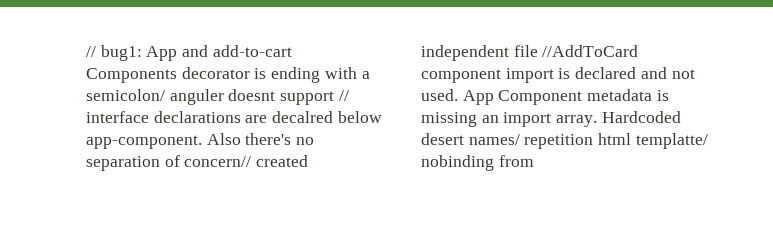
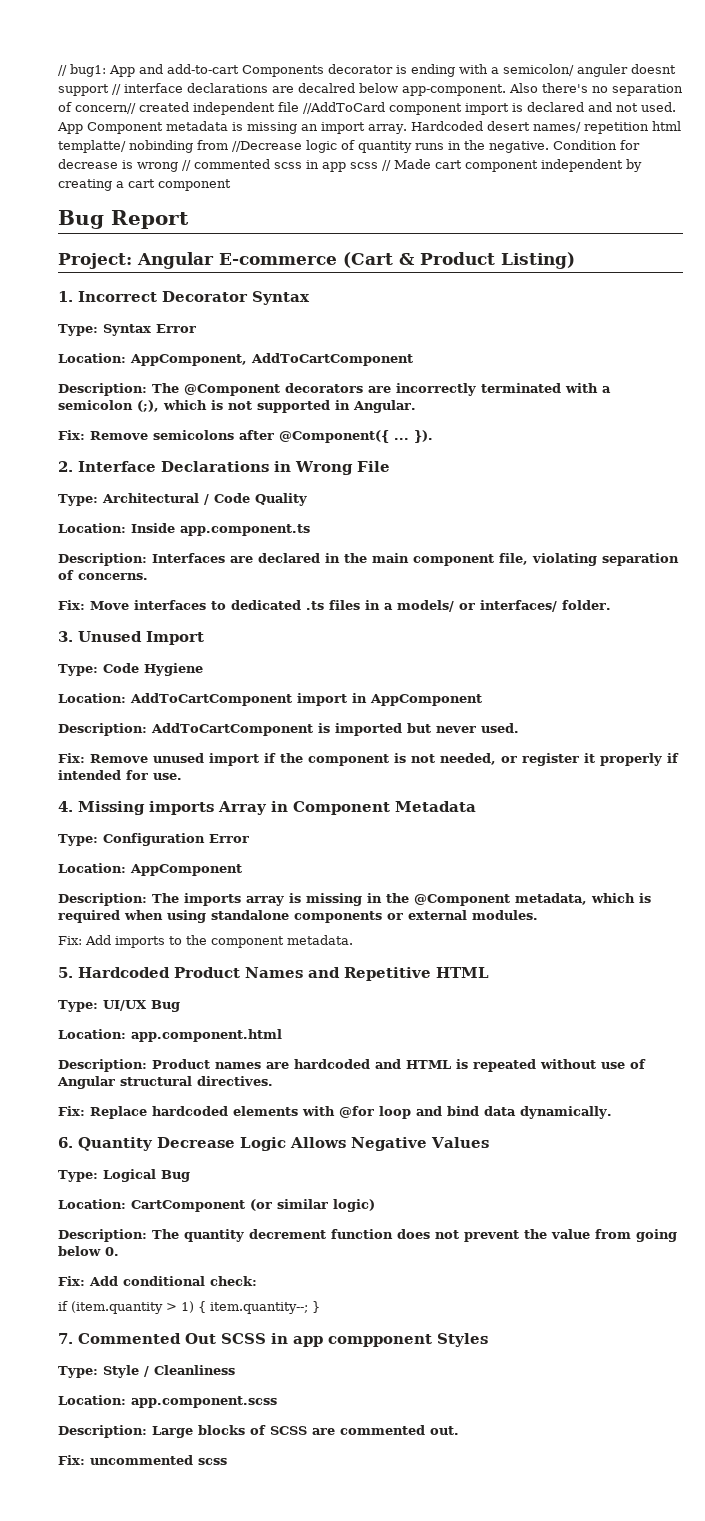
- Hardcoded desert names/ repetition html templatte/ nobinding from
+ Hardcoded desert names/ repetition html templatte/ nobinding from //Decrease logic of quantity runs in the negative. Condition for decrease is wrong // commented scss in app scss // Made cart component independent by creating a cart component
+ Bug Report
+ Project: Angular E-commerce (Cart & Product Listing)
+ 1. Incorrect Decorator Syntax
+ Type: Syntax Error
+ Location: AppComponent, AddToCartComponent
+ Description: The @Component decorators are incorrectly terminated with a semicolon (;), which is not supported in Angular.
+ Fix: Remove semicolons after @Component({ ... }).
+ 2. Interface Declarations in Wrong File
+ Type: Architectural / Code Quality
+ Location: Inside app.component.ts
+ Description: Interfaces are declared in the main component file, violating separation of concerns.
+ Fix: Move interfaces to dedicated .ts files in a models/ or interfaces/ folder.
+ 3. Unused Import
+ Type: Code Hygiene
+ Location: AddToCartComponent import in AppComponent
+ Description: AddToCartComponent is imported but never used.
+ Fix: Remove unused import if the component is not needed, or register it properly if intended for use.
+ 4. Missing imports Array in Component Metadata
+ Type: Configuration Error
+ Location: AppComponent
+ Description: The imports array is missing in the @Component metadata, which is required when using standalone components or external modules.
+ Fix: Add imports to the component metadata.
+ 5. Hardcoded Product Names and Repetitive HTML
+ Type: UI/UX Bug
+ Location: app.component.html
+ Description: Product names are hardcoded and HTML is repeated without use of Angular structural directives.
+ Fix: Replace hardcoded elements with @for loop and bind data dynamically.
+ 6. Quantity Decrease Logic Allows Negative Values
+ Type: Logical Bug
+ Location: CartComponent (or similar logic)
+ Description: The quantity decrement function does not prevent the value from going below 0.
+ Fix: Add conditional check:
+ if (item.quantity > 1) { item.quantity--; }
+ 7. Commented Out SCSS in app compponent Styles
+ Type: Style / Cleanliness
+ Location: app.component.scss
+ Description: Large blocks of SCSS are commented out.
+ Fix: uncommented scss

